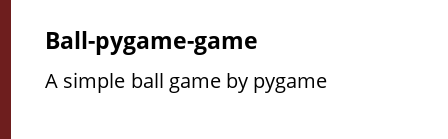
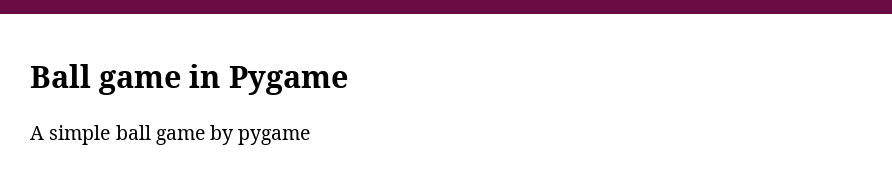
- Ball-pygame-game
+ Ball game in Pygame

